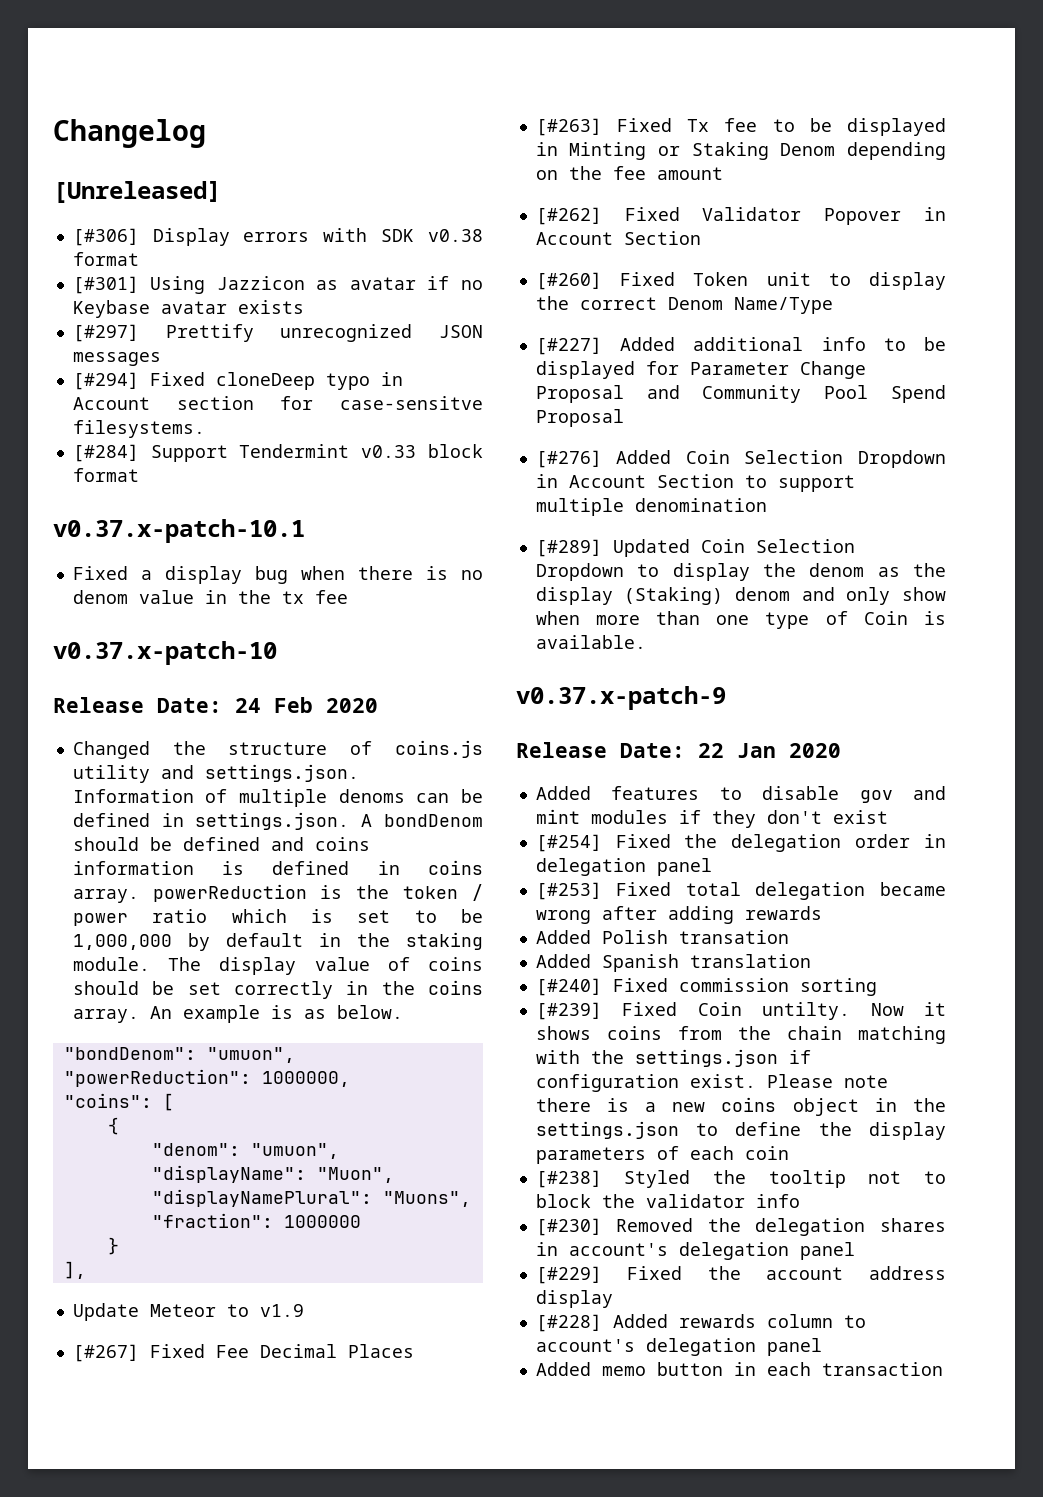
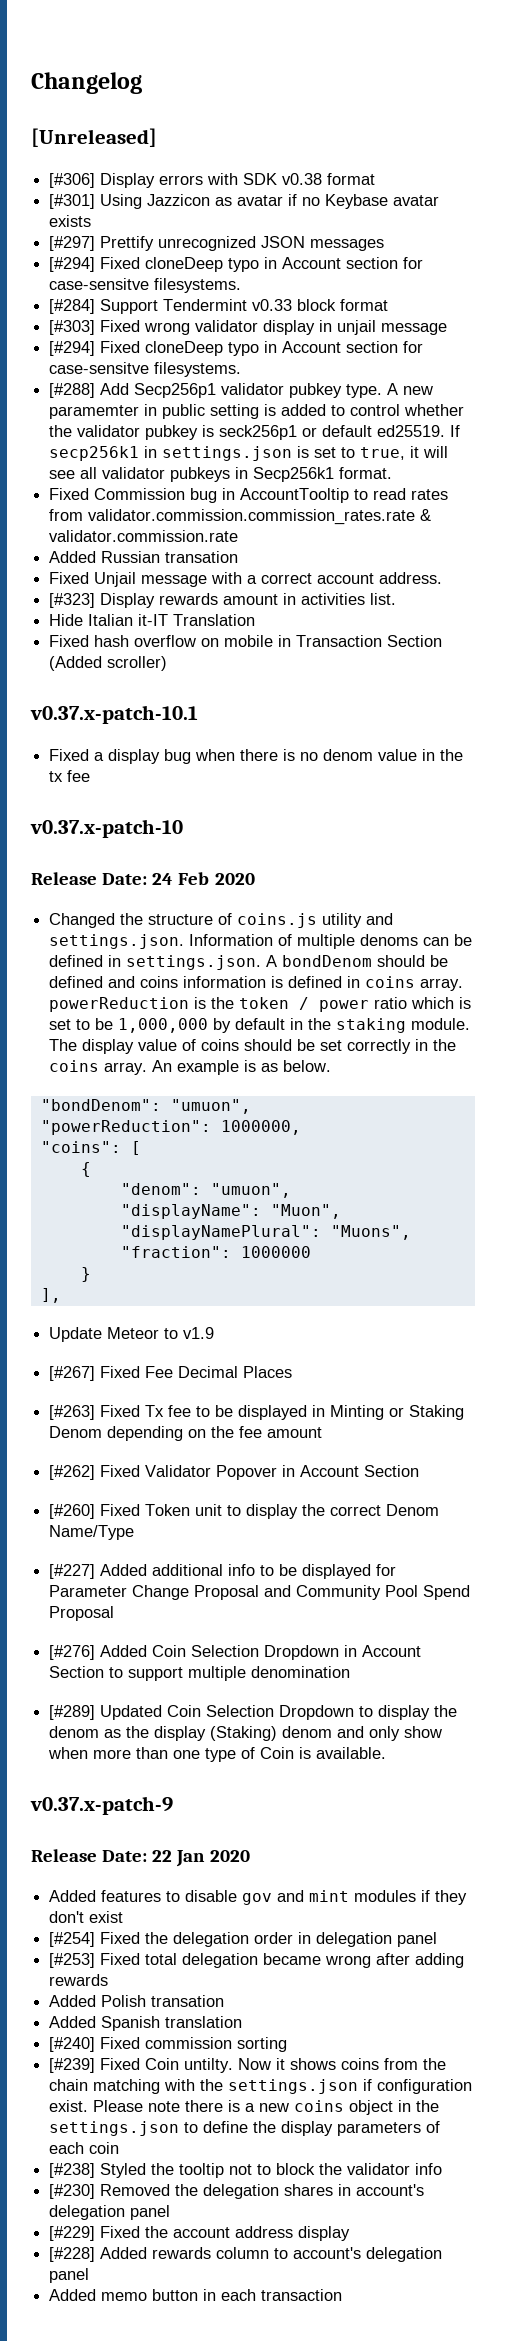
+ [#303] Fixed wrong validator display in unjail message
+ [#294] Fixed cloneDeep typo in Account section for case-sensitve filesystems.
+ [#288] Add Secp256p1 validator pubkey type. A new paramemter in public setting is added to control whether the validator pubkey is seck256p1 or default ed25519. If secp256k1 in settings.json is set to true, it will see all validator pubkeys in Secp256k1 format.
+ Fixed Commission bug in AccountTooltip to read rates from validator.commission.commission_rates.rate & validator.commission.rate
+ Added Russian transation
+ Fixed Unjail message with a correct account address.
+ [#323] Display rewards amount in activities list.
+ Hide Italian it-IT Translation
+ Fixed hash overflow on mobile in Transaction Section (Added scroller)

